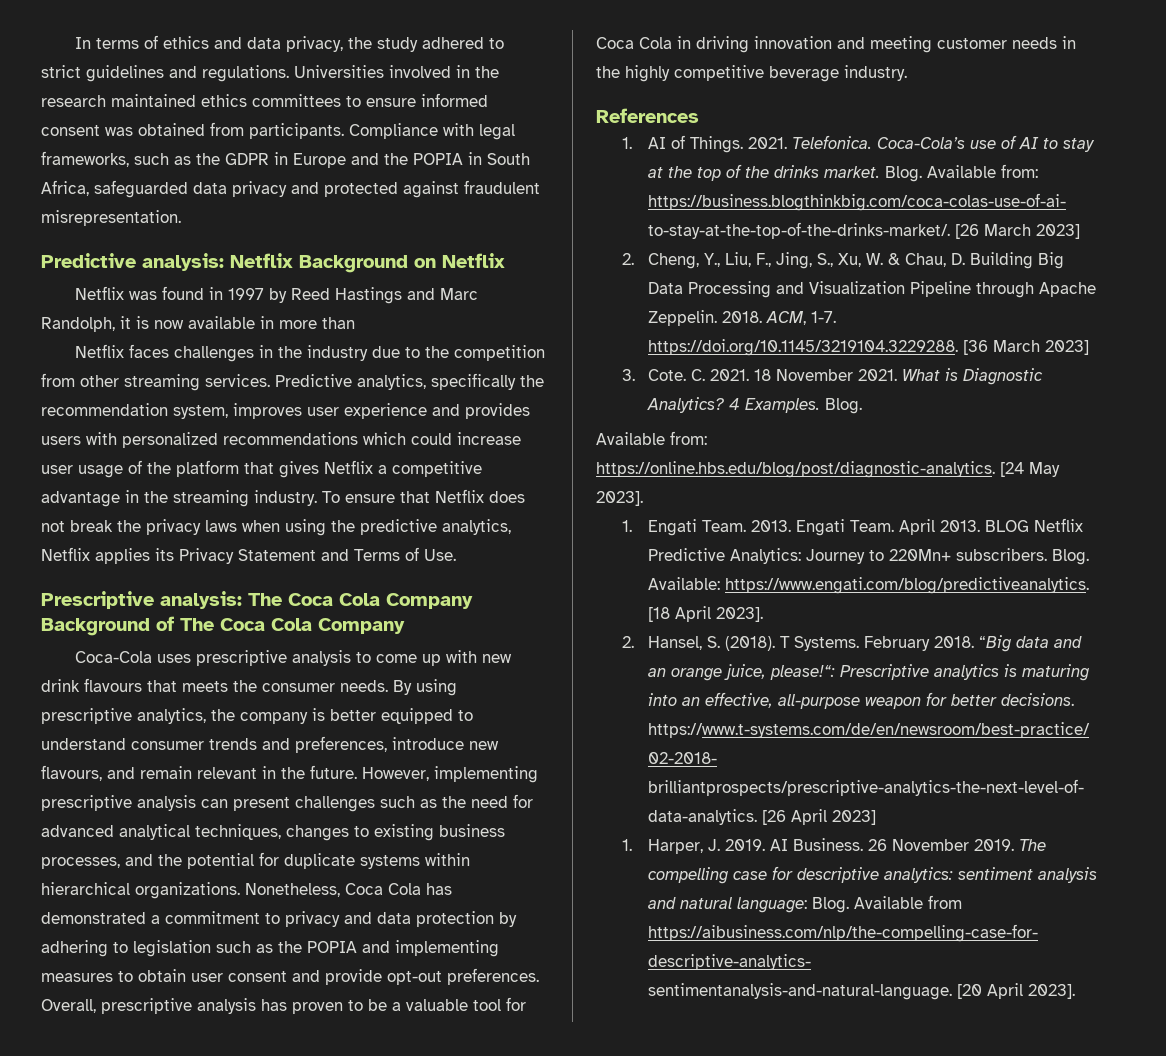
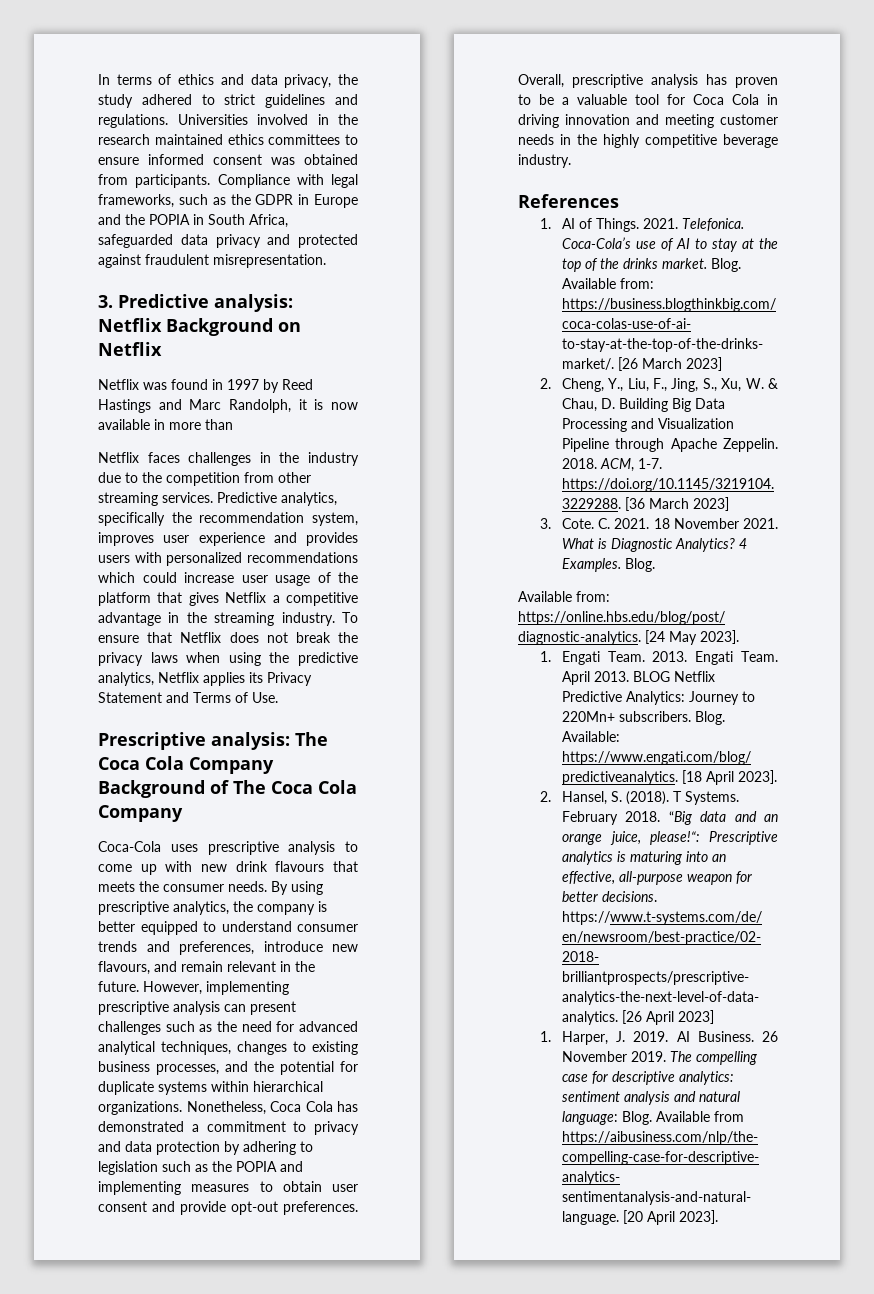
- Predictive analysis: Netflix Background on Netflix
+ 3. Predictive analysis: Netflix Background on Netflix

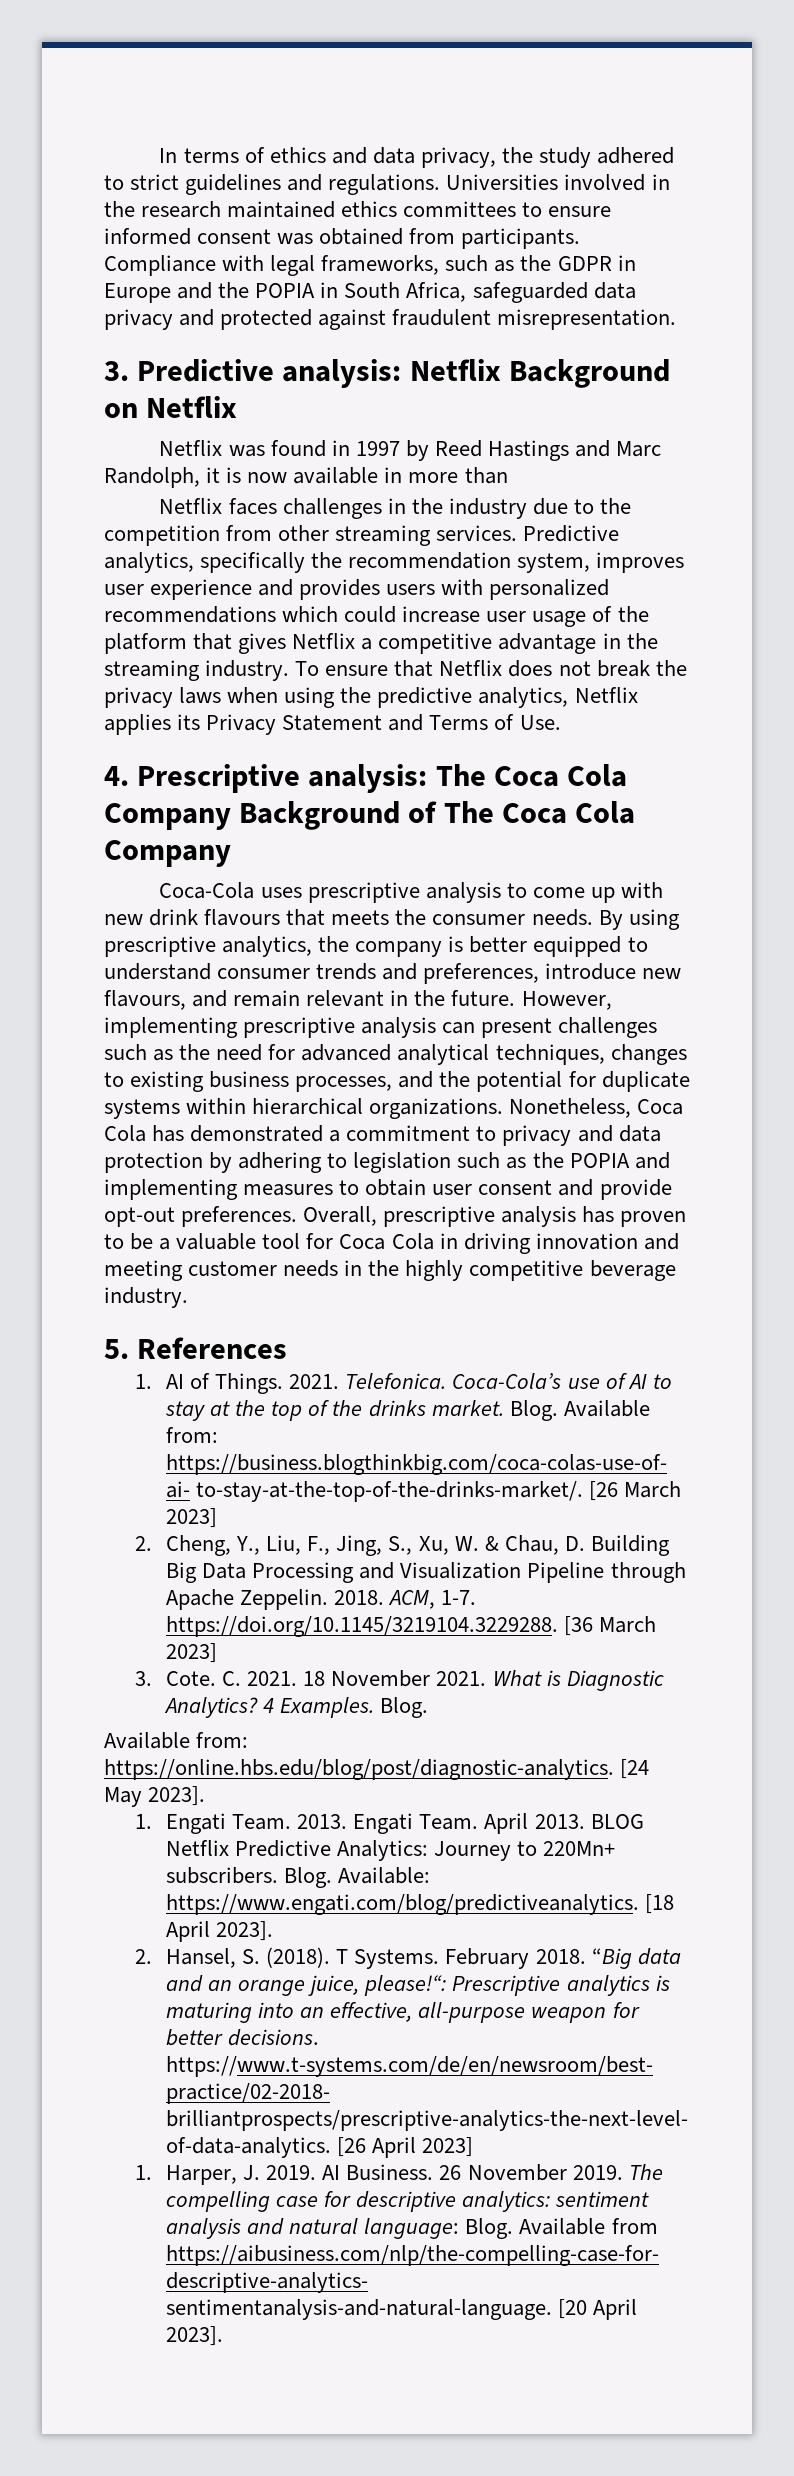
- Prescriptive analysis: The Coca Cola Company Background of The Coca Cola Company
+ 4. Prescriptive analysis: The Coca Cola Company Background of The Coca Cola Company
- References
+ 5. References

